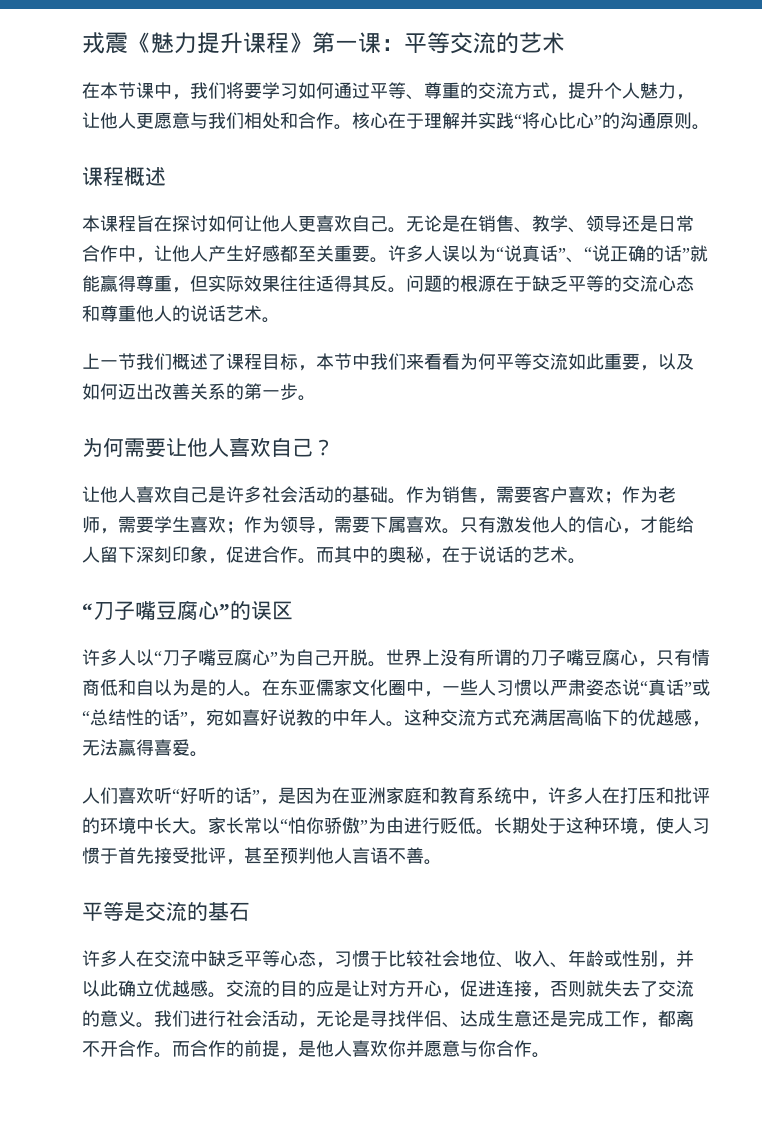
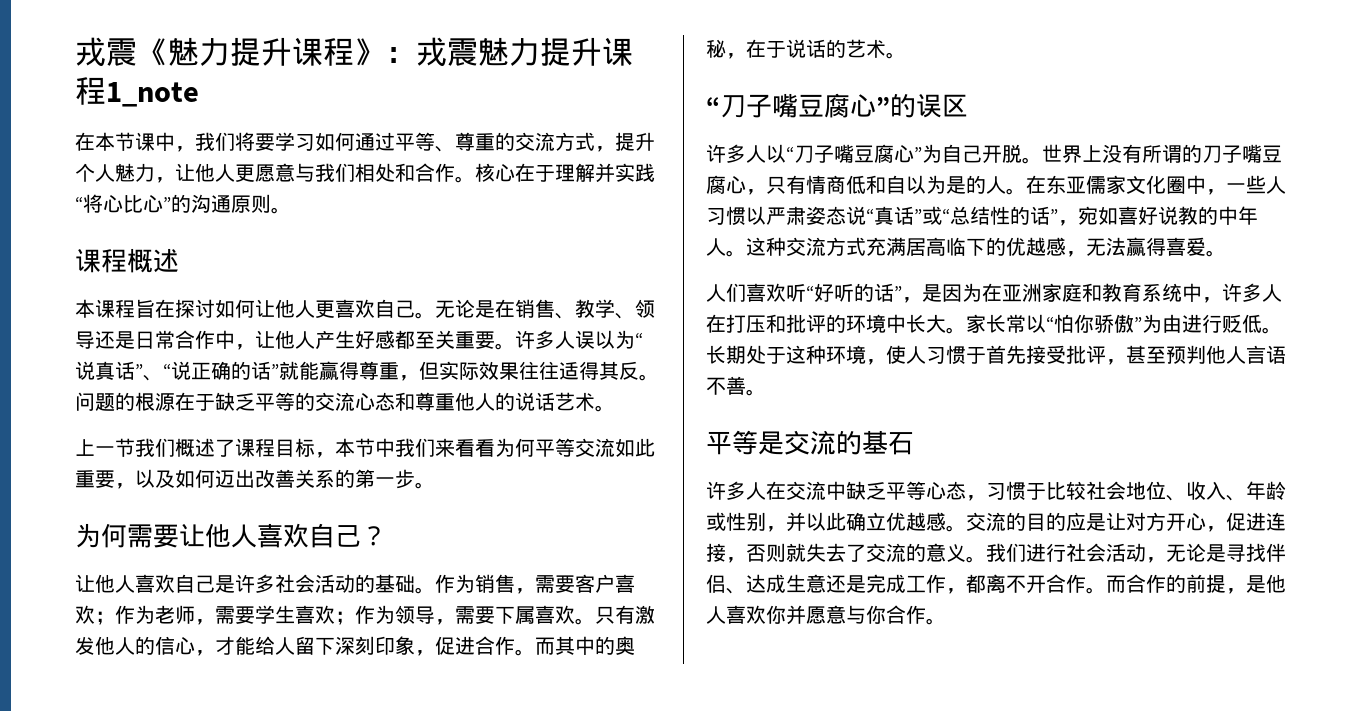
- 戎震《魅力提升课程》第一课：平等交流的艺术
+ 戎震《魅力提升课程》：戎震魅力提升课程1_note

